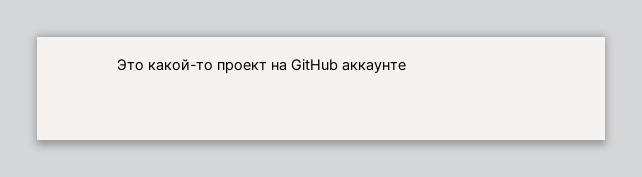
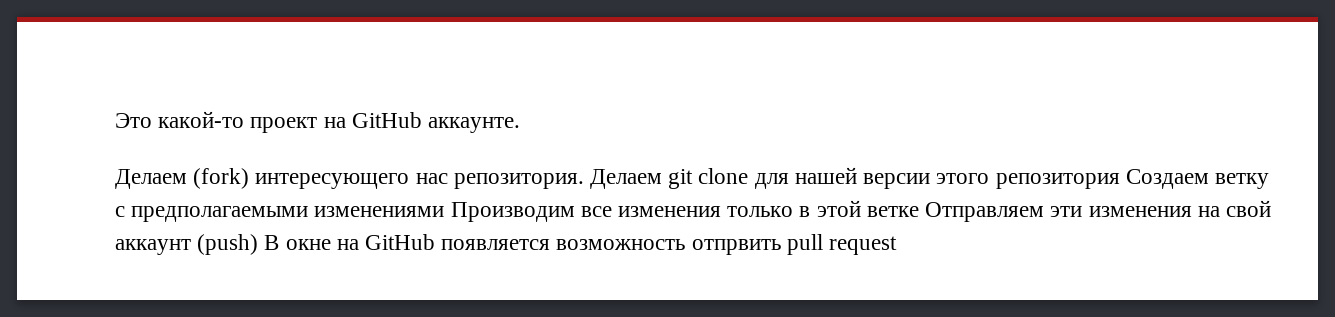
- Это какой-то проект на GitHub аккаунте
+ Это какой-то проект на GitHub аккаунте.
+ Делаем (fork) интересующего нас репозитория. Делаем git clone для нашей версии этого репозитория Создаем ветку с предполагаемыми изменениями Производим все изменения только в этой ветке Отправляем эти изменения на свой аккаунт (push) В окне на GitHub появляется возможность отпрвить pull request

